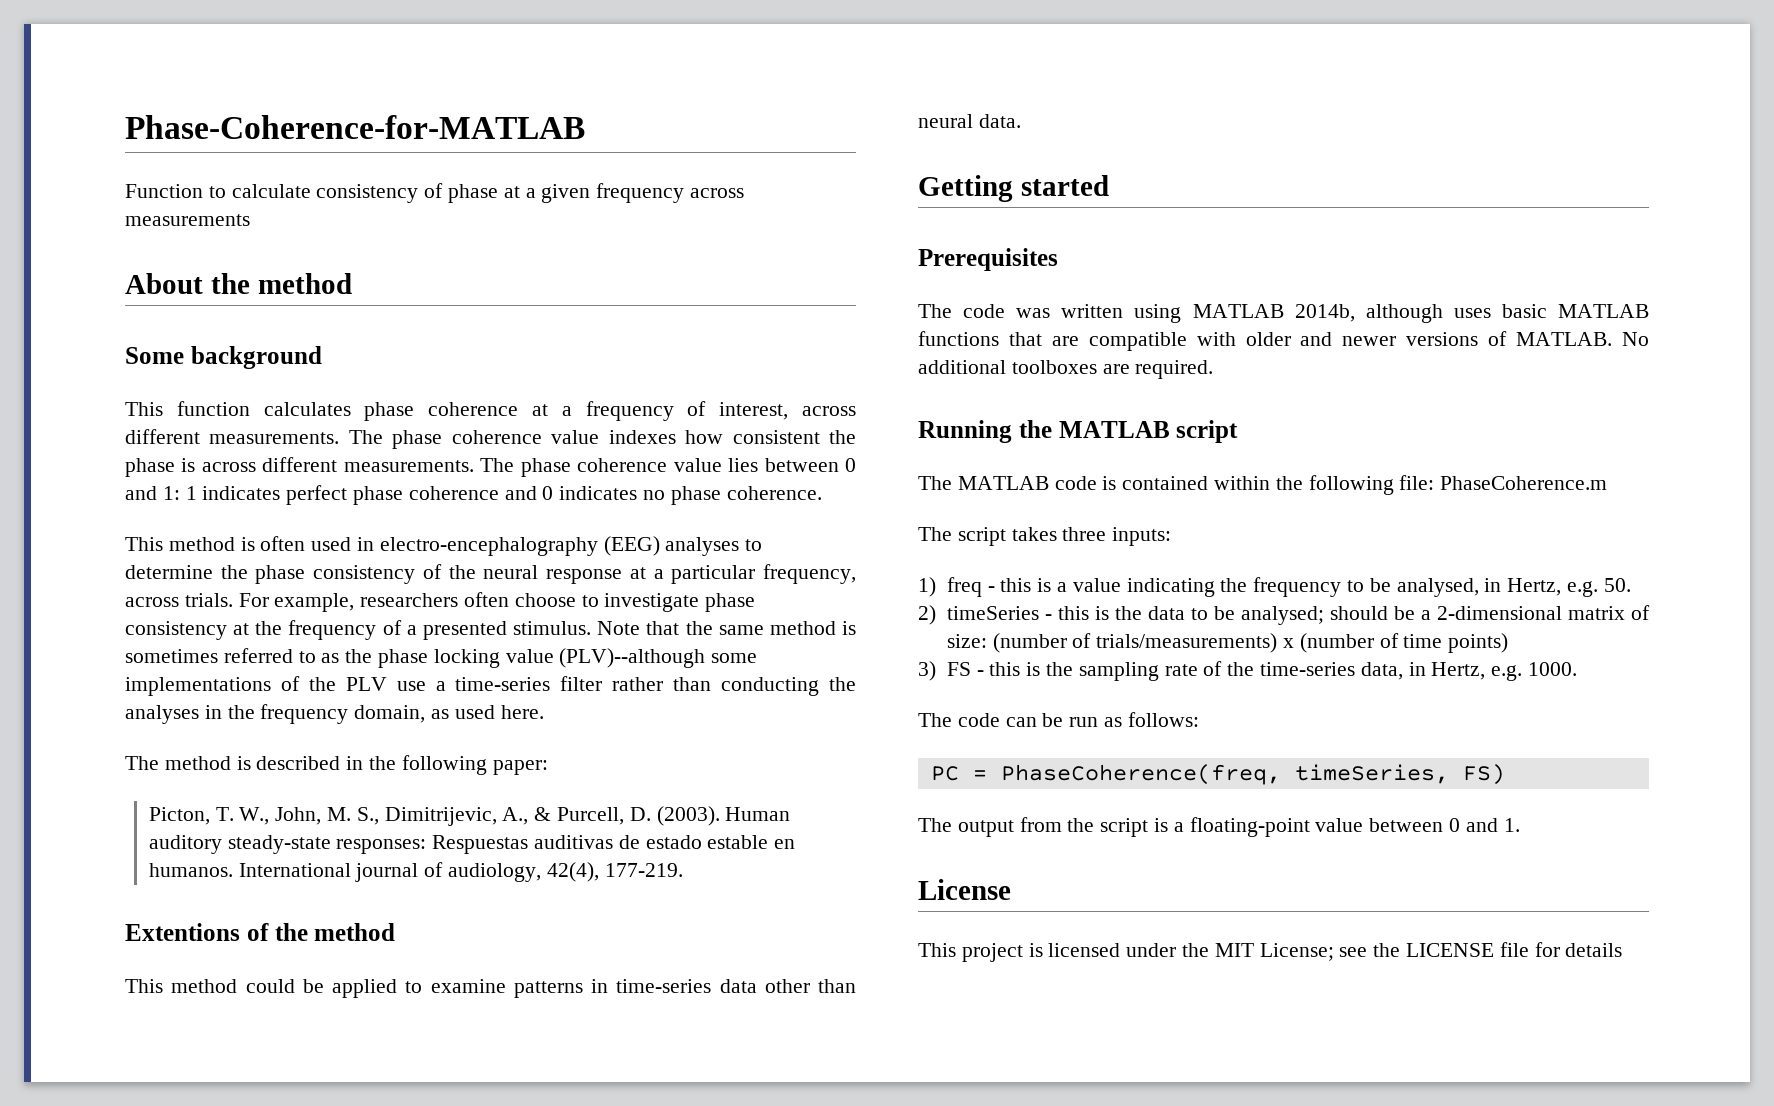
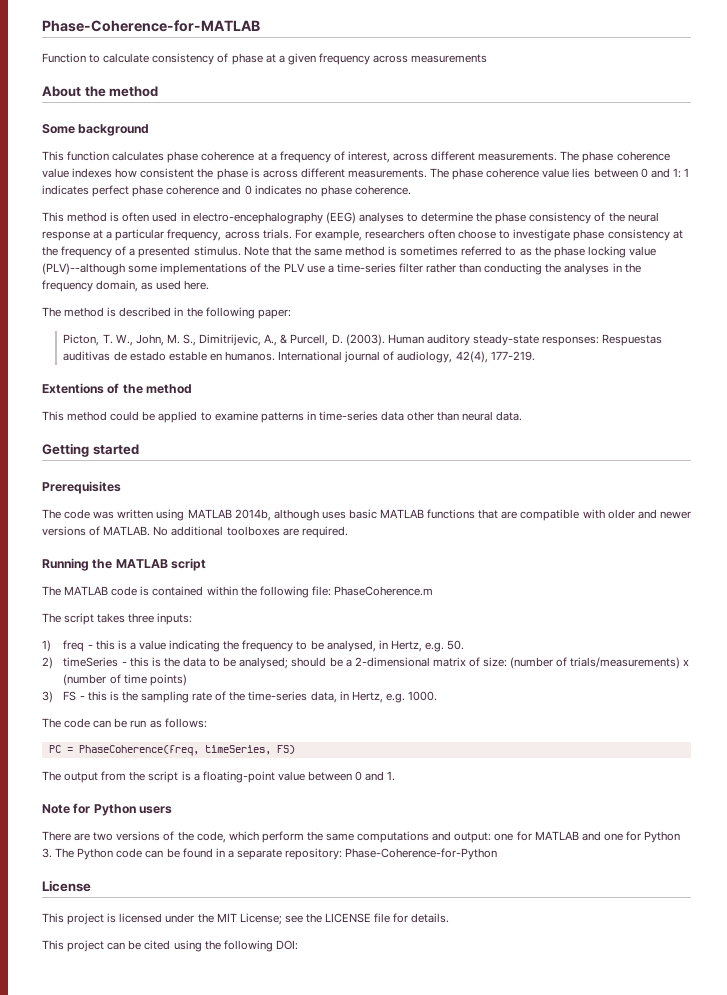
+ Note for Python users
+ There are two versions of the code, which perform the same computations and output: one for MATLAB and one for Python 3. The Python code can be found in a separate repository: Phase-Coherence-for-Python
- This project is licensed under the MIT License; see the LICENSE file for details
+ This project is licensed under the MIT License; see the LICENSE file for details.
+ This project can be cited using the following DOI:

